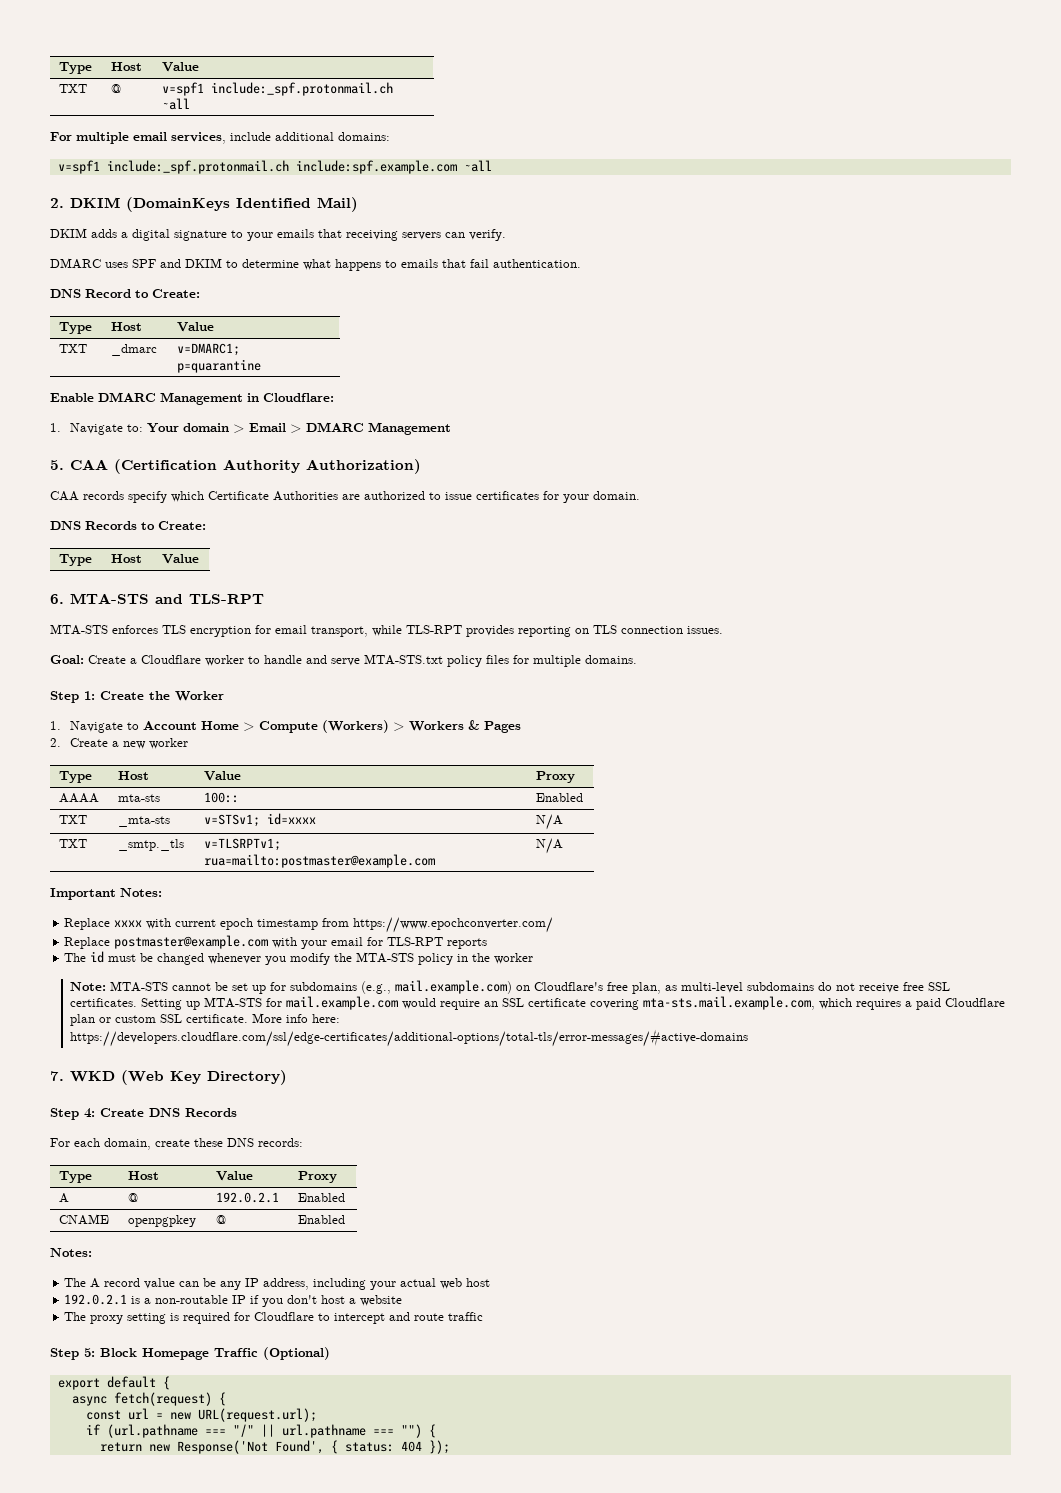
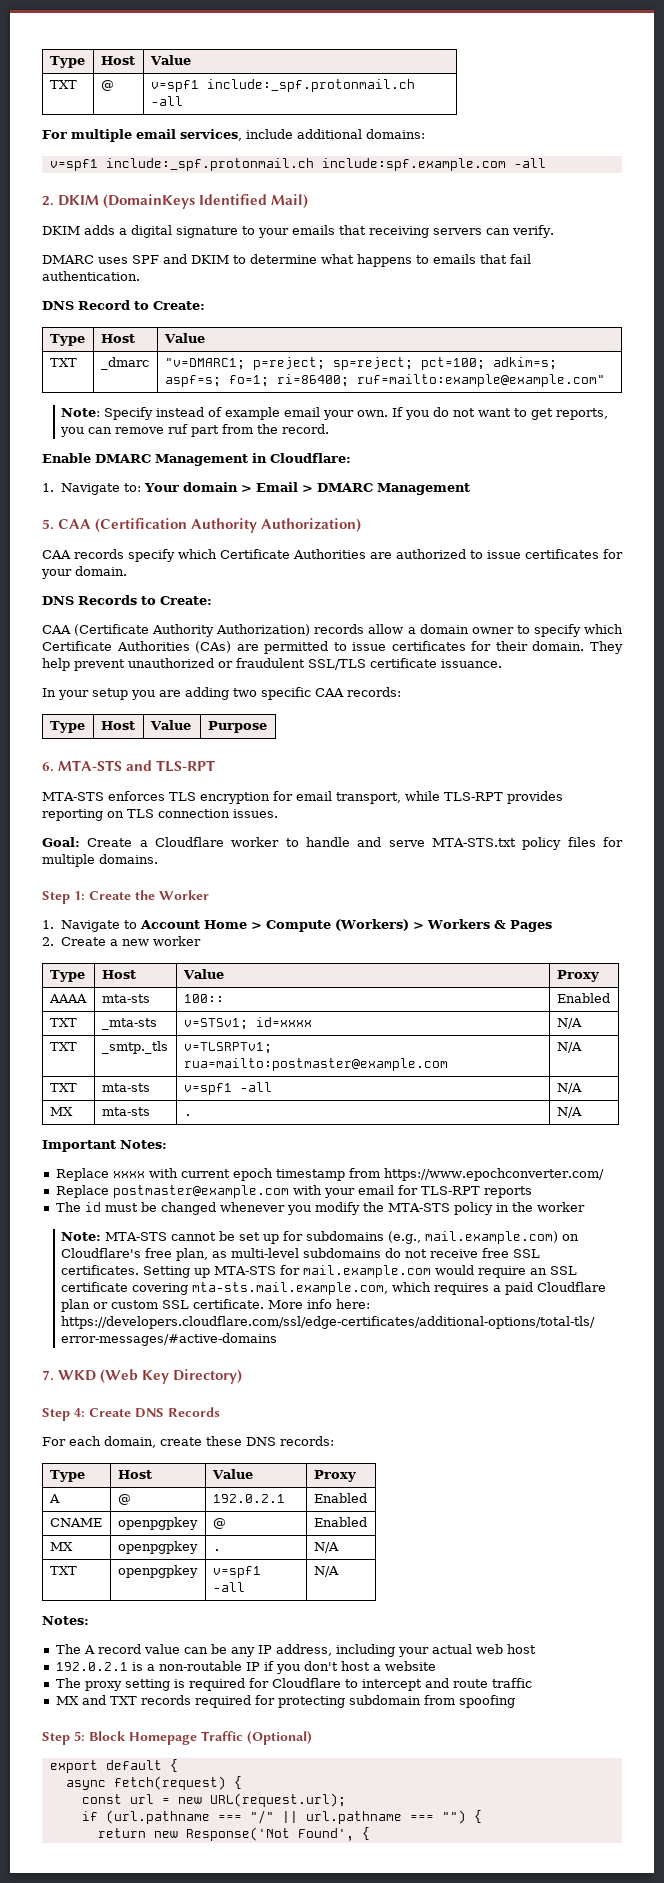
- TXT | @ | v=spf1 include:_spf.protonmail.ch ~all
+ TXT | @ | v=spf1 include:_spf.protonmail.ch -all
- v=spf1 include:_spf.protonmail.ch include:spf.example.com ~all
+ v=spf1 include:_spf.protonmail.ch include:spf.example.com -all
- TXT | _dmarc | v=DMARC1; p=quarantine
+ TXT | _dmarc | "v=DMARC1; p=reject; sp=reject; pct=100; adkim=s; aspf=s; fo=1; ri=86400; ruf=mailto:example@example.com"
+ Note: Specify instead of example email your own. If you do not want to get reports, you can remove ruf part from the record.
  DNS Records to Create:
- Type | Host | Value
+ CAA (Certificate Authority Authorization) records allow a domain owner to specify which Certificate Authorities (CAs) are permitted to issue certificates for their domain. They help prevent unauthorized or fraudulent SSL/TLS certificate issuance.
+ In your setup you are adding two specific CAA records:
+ Type | Host | Value | Purpose
+ TXT | mta-sts | v=spf1 -all | N/A
+ MX | mta-sts | . | N/A
+ MX | openpgpkey | . | N/A
+ TXT | openpgpkey | v=spf1 -all | N/A
+ MX and TXT records required for protecting subdomain from spoofing
- return new Response('Not Found', { status: 404 });
+ return new Response('Not Found', {

